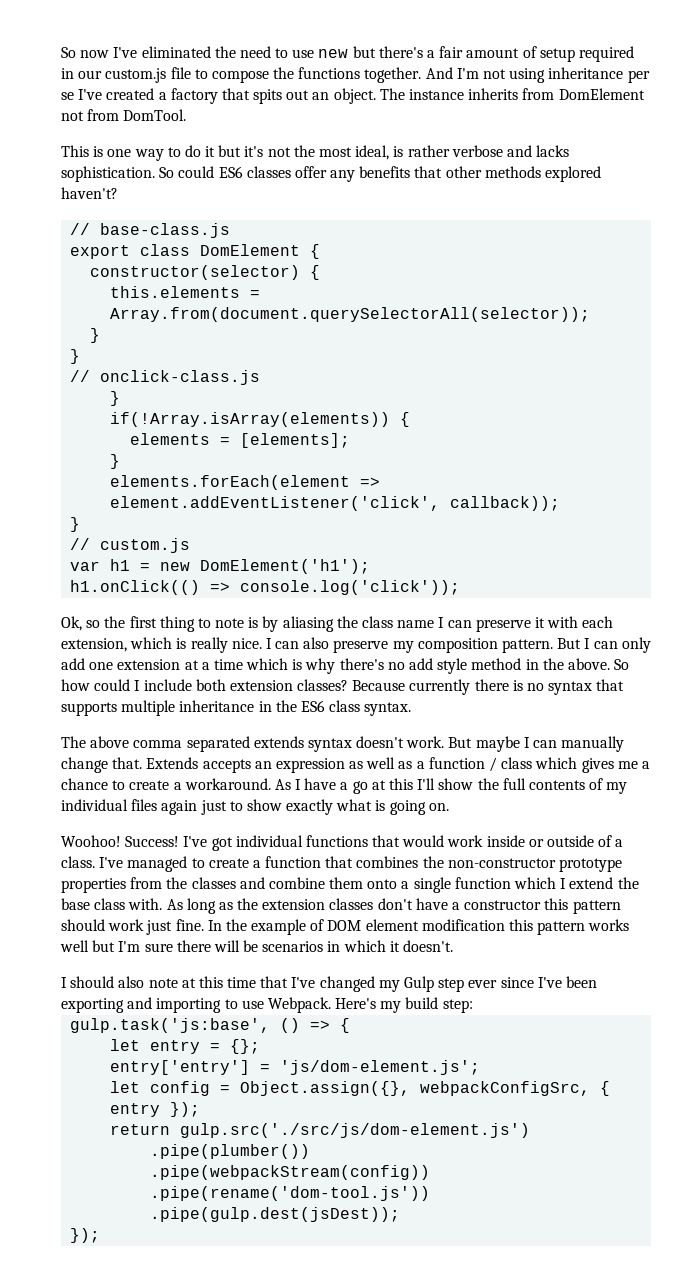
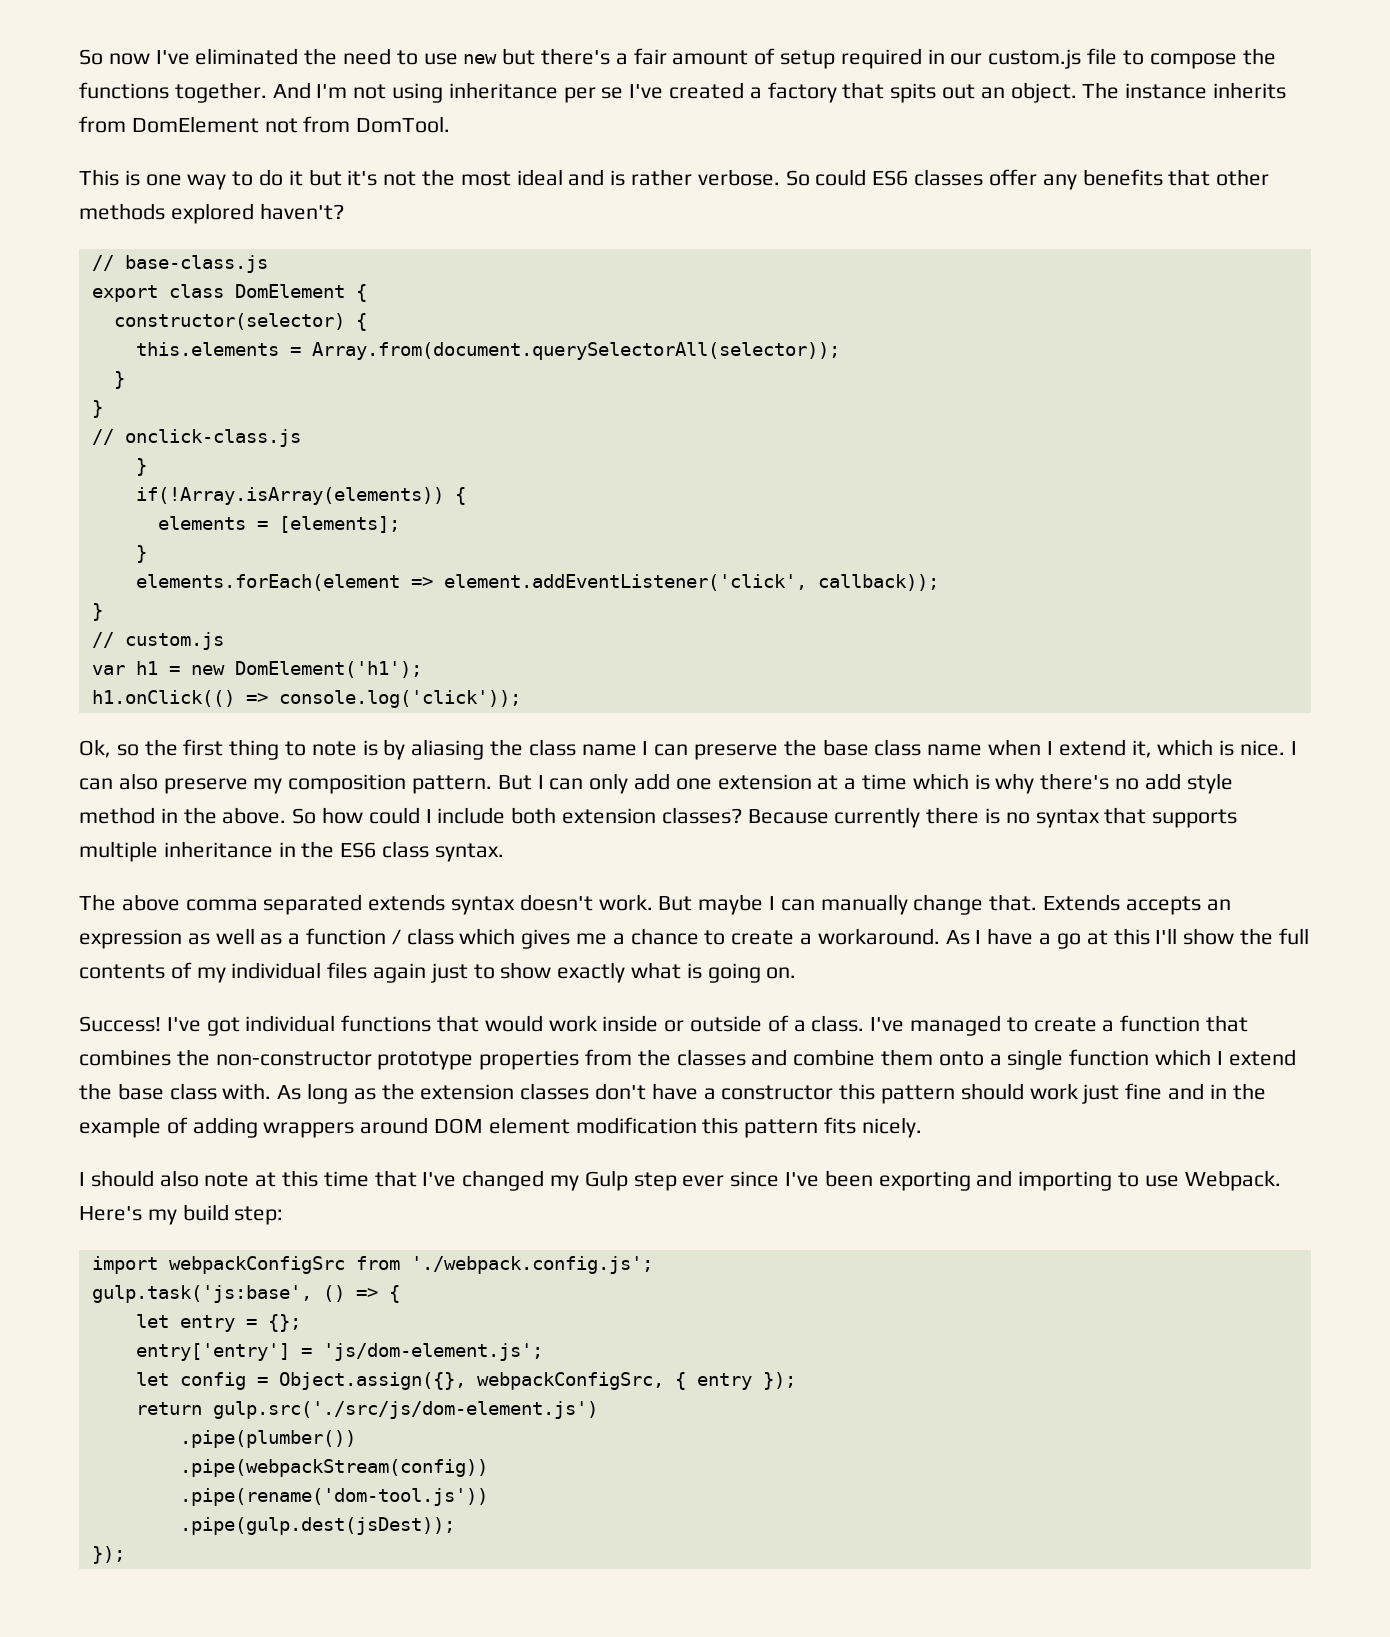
- This is one way to do it but it's not the most ideal, is rather verbose and lacks sophistication.
+ This is one way to do it but it's not the most ideal and is rather verbose.
- Ok, so the first thing to note is by aliasing the class name I can preserve it with each extension, which is really nice.
+ Ok, so the first thing to note is by aliasing the class name I can preserve the base class name when I extend it, which is nice.
- Woohoo!
- As long as the extension classes don't have a constructor this pattern should work just fine. In the example of DOM element modification this pattern works well but I'm sure there will be scenarios in which it doesn't.
+ As long as the extension classes don't have a constructor this pattern should work just fine and in the example of adding wrappers around DOM element modification this pattern fits nicely.
+ import webpackConfigSrc from './webpack.config.js';

